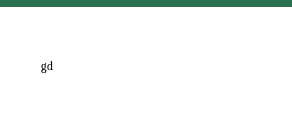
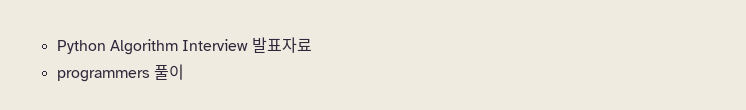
- gd
+ Python Algorithm Interview 발표자료
+ programmers 풀이

